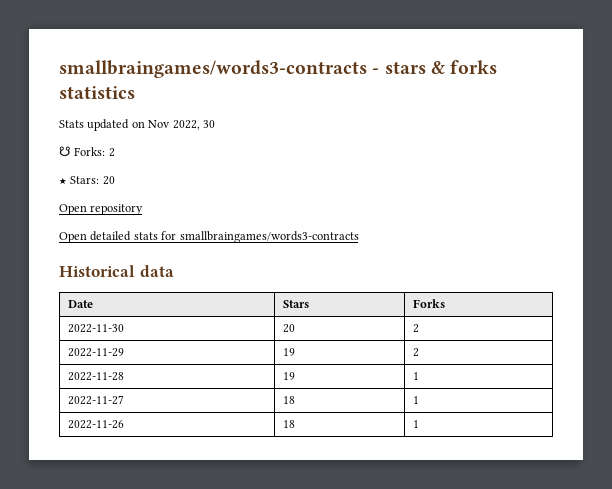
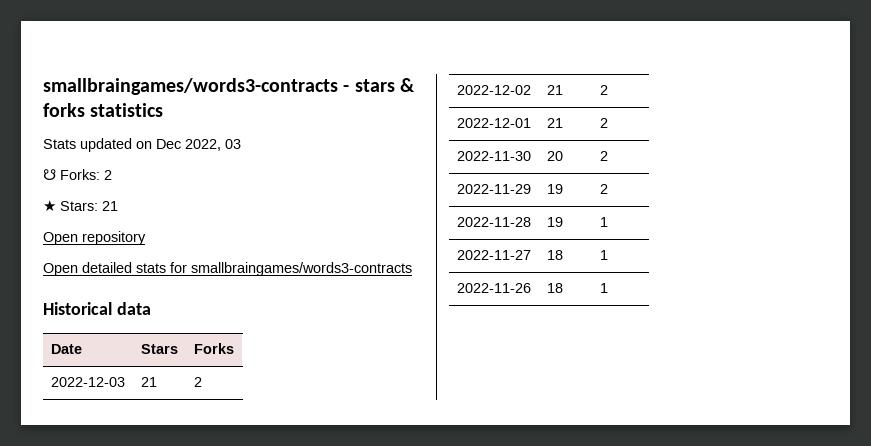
- Stats updated on Nov 2022, 30
+ Stats updated on Dec 2022, 03
- ★ Stars: 20
+ ★ Stars: 21
+ 2022-12-03 | 21 | 2
+ 2022-12-02 | 21 | 2
+ 2022-12-01 | 21 | 2

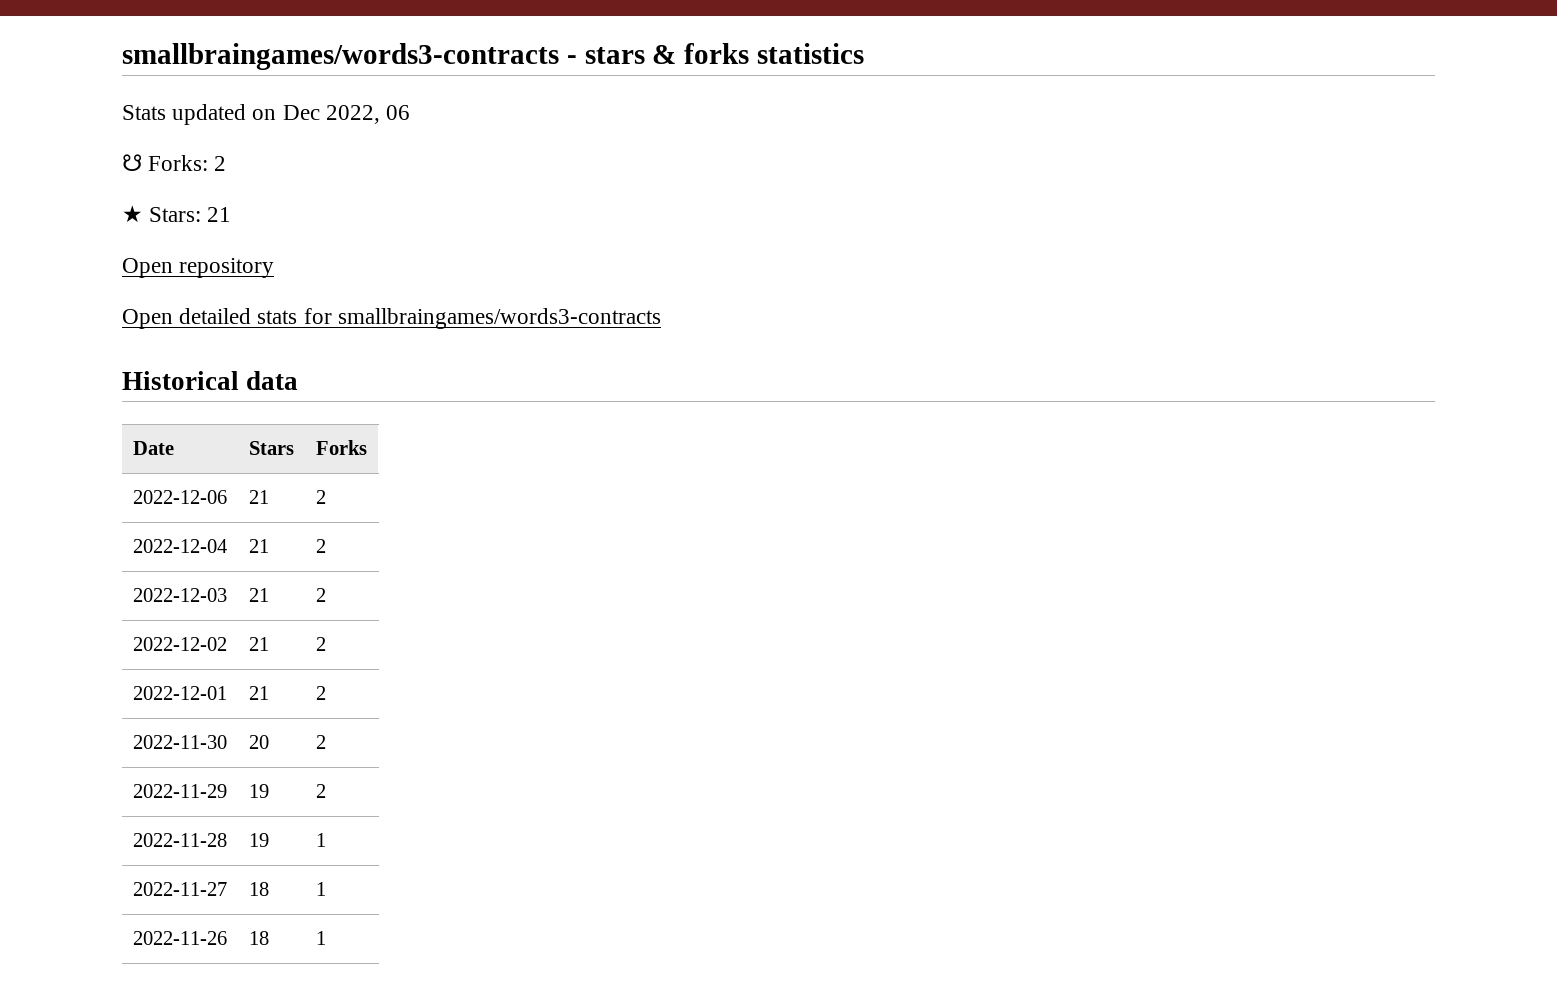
- Stats updated on Dec 2022, 03
+ Stats updated on Dec 2022, 06
+ 2022-12-06 | 21 | 2
+ 2022-12-04 | 21 | 2

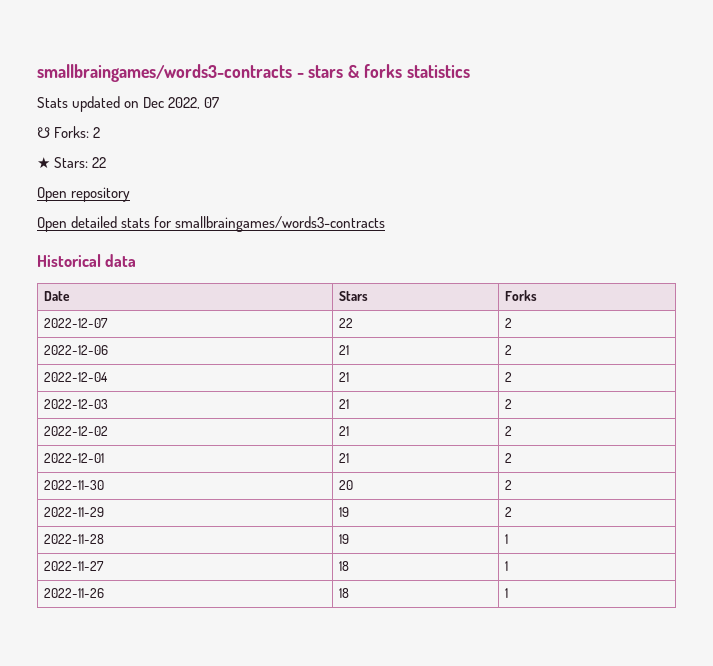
- Stats updated on Dec 2022, 06
+ Stats updated on Dec 2022, 07
- ★ Stars: 21
+ ★ Stars: 22
+ 2022-12-07 | 22 | 2

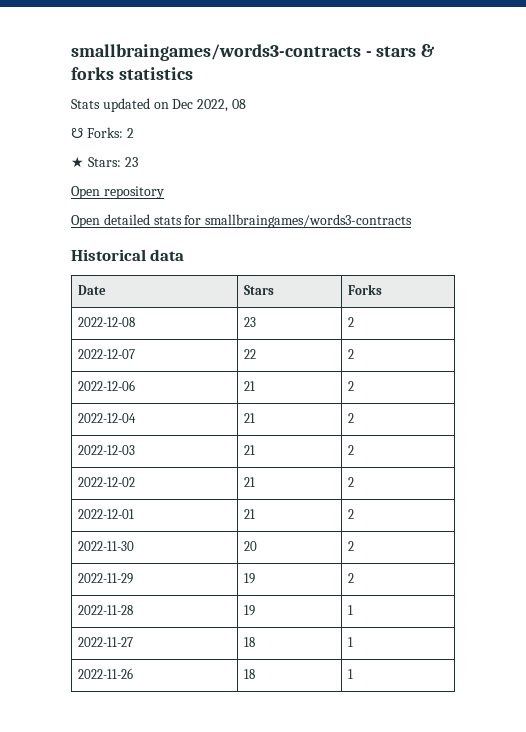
- Stats updated on Dec 2022, 07
+ Stats updated on Dec 2022, 08
- ★ Stars: 22
+ ★ Stars: 23
+ 2022-12-08 | 23 | 2

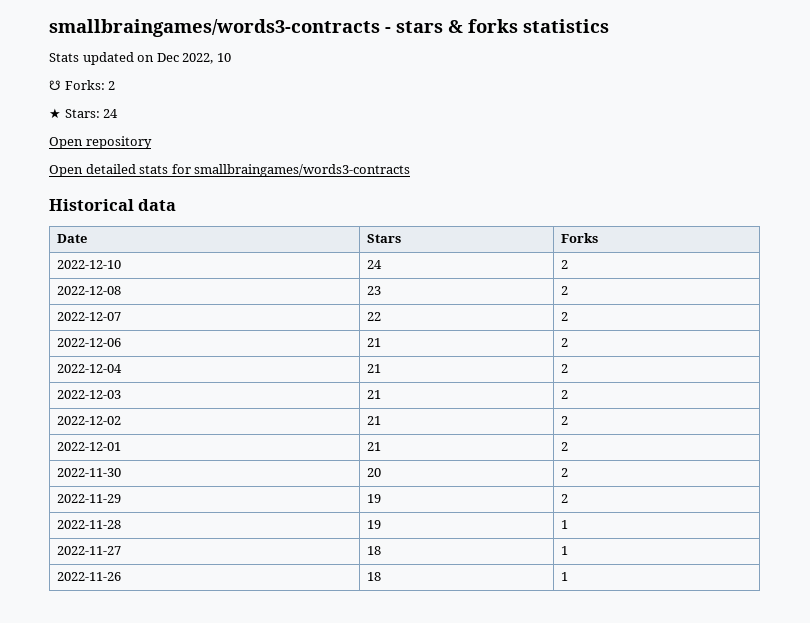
- Stats updated on Dec 2022, 08
+ Stats updated on Dec 2022, 10
- ★ Stars: 23
+ ★ Stars: 24
+ 2022-12-10 | 24 | 2

